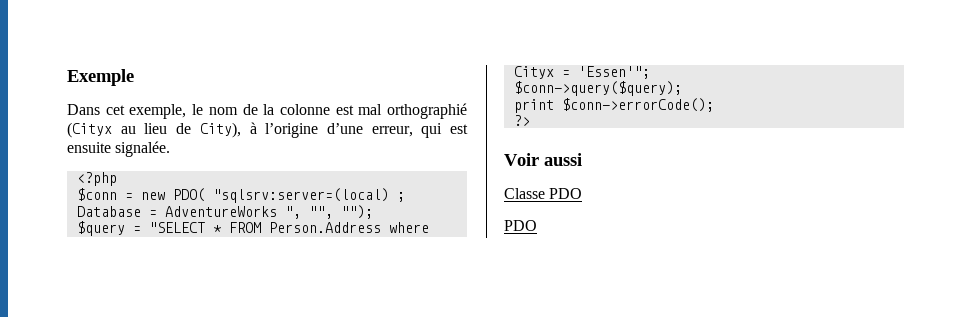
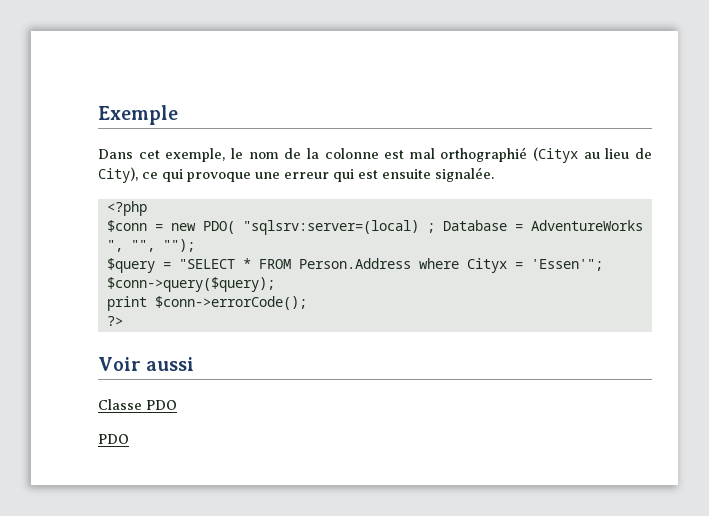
- Dans cet exemple, le nom de la colonne est mal orthographié (Cityx au lieu de City), à l’origine d’une erreur, qui est ensuite signalée.
+ Dans cet exemple, le nom de la colonne est mal orthographié (Cityx au lieu de City), ce qui provoque une erreur qui est ensuite signalée.

